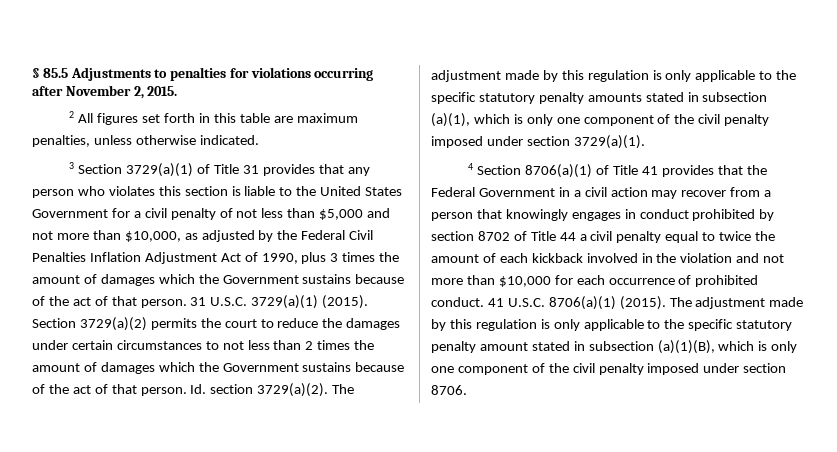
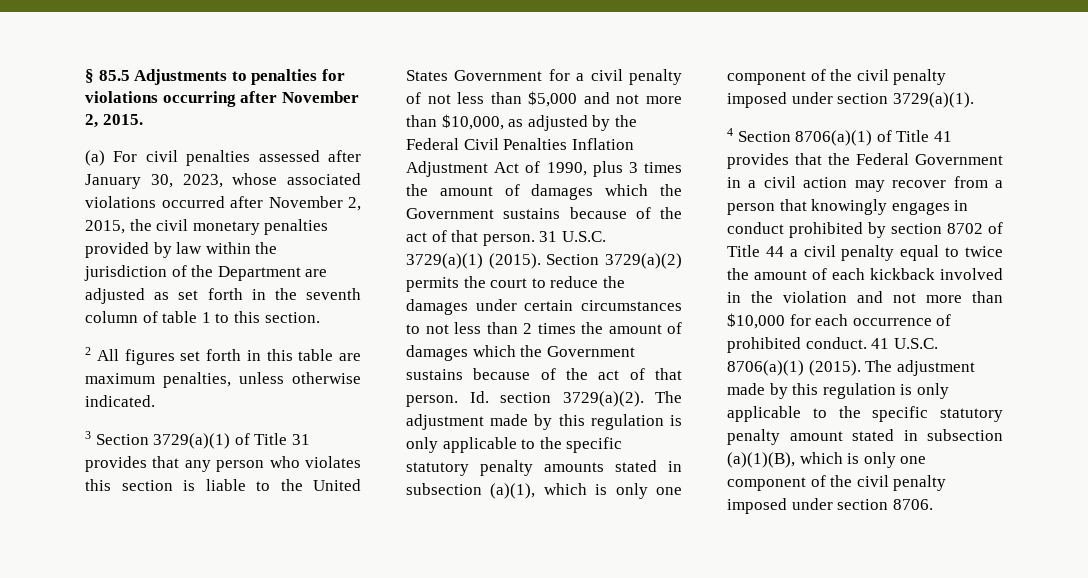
+ (a) For civil penalties assessed after January 30, 2023, whose associated violations occurred after November 2, 2015, the civil monetary penalties provided by law within the jurisdiction of the Department are adjusted as set forth in the seventh column of table 1 to this section.

